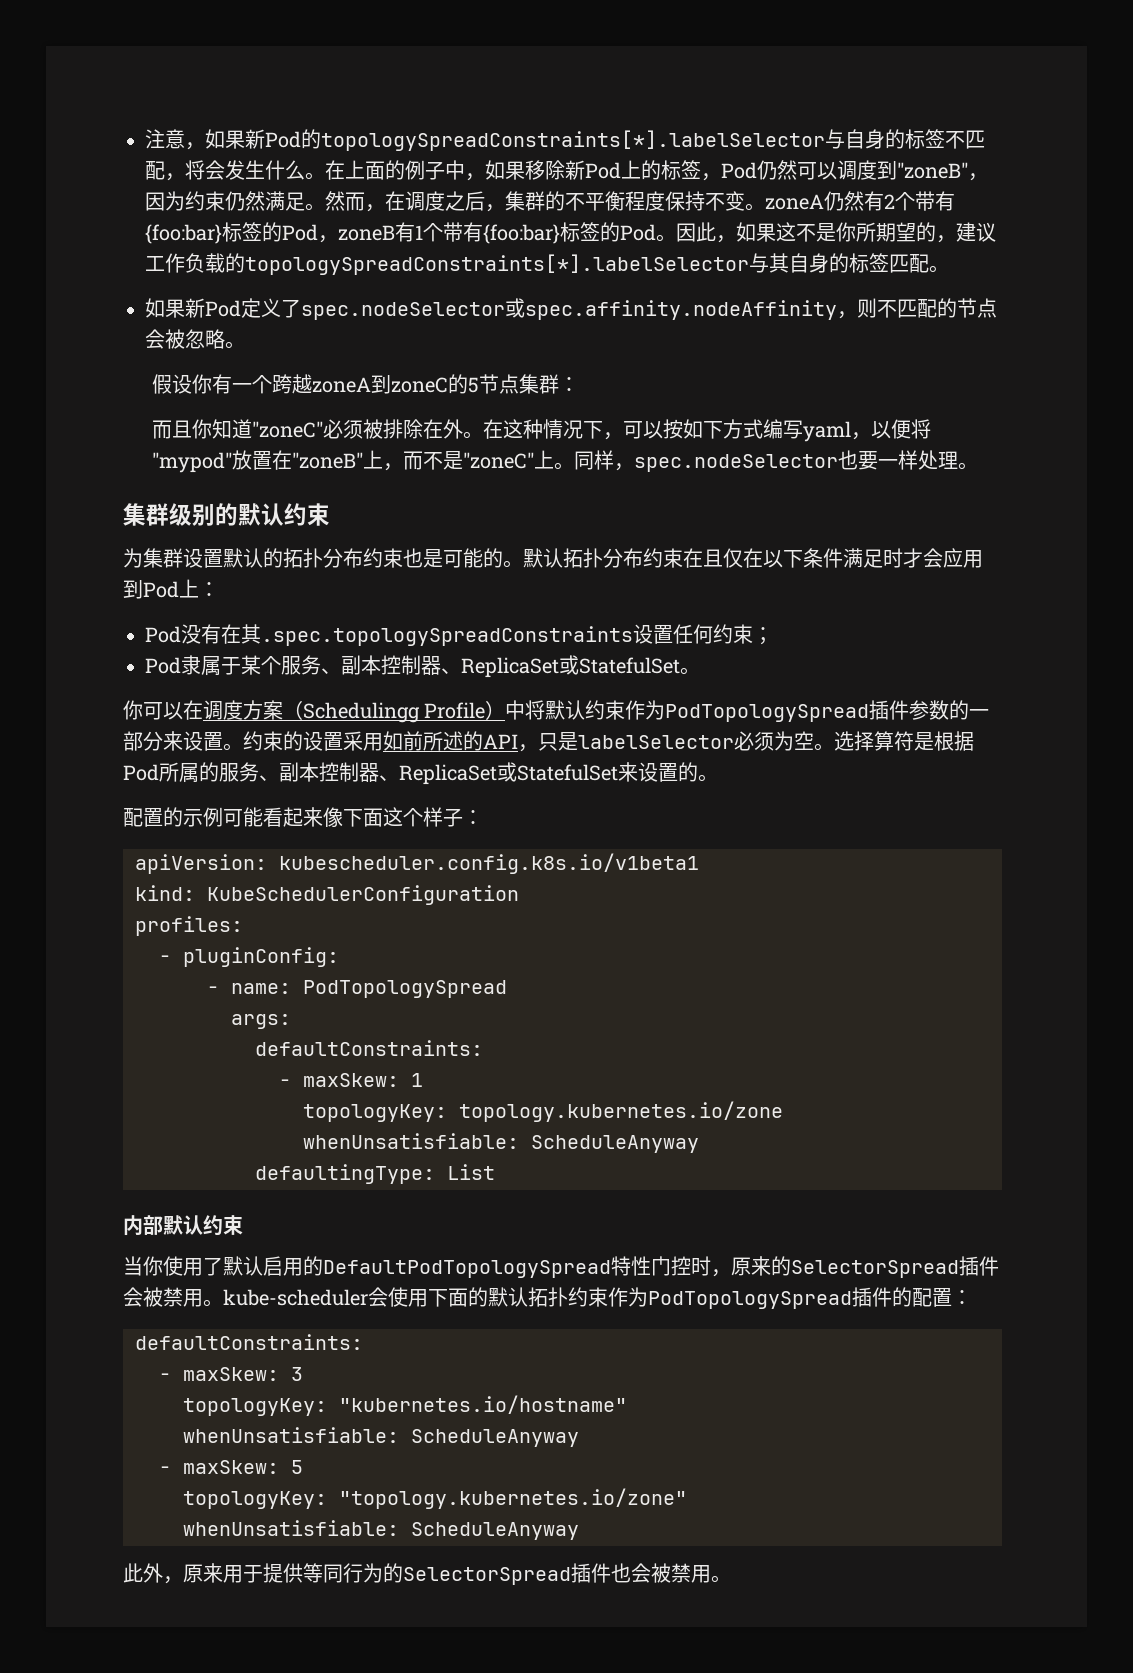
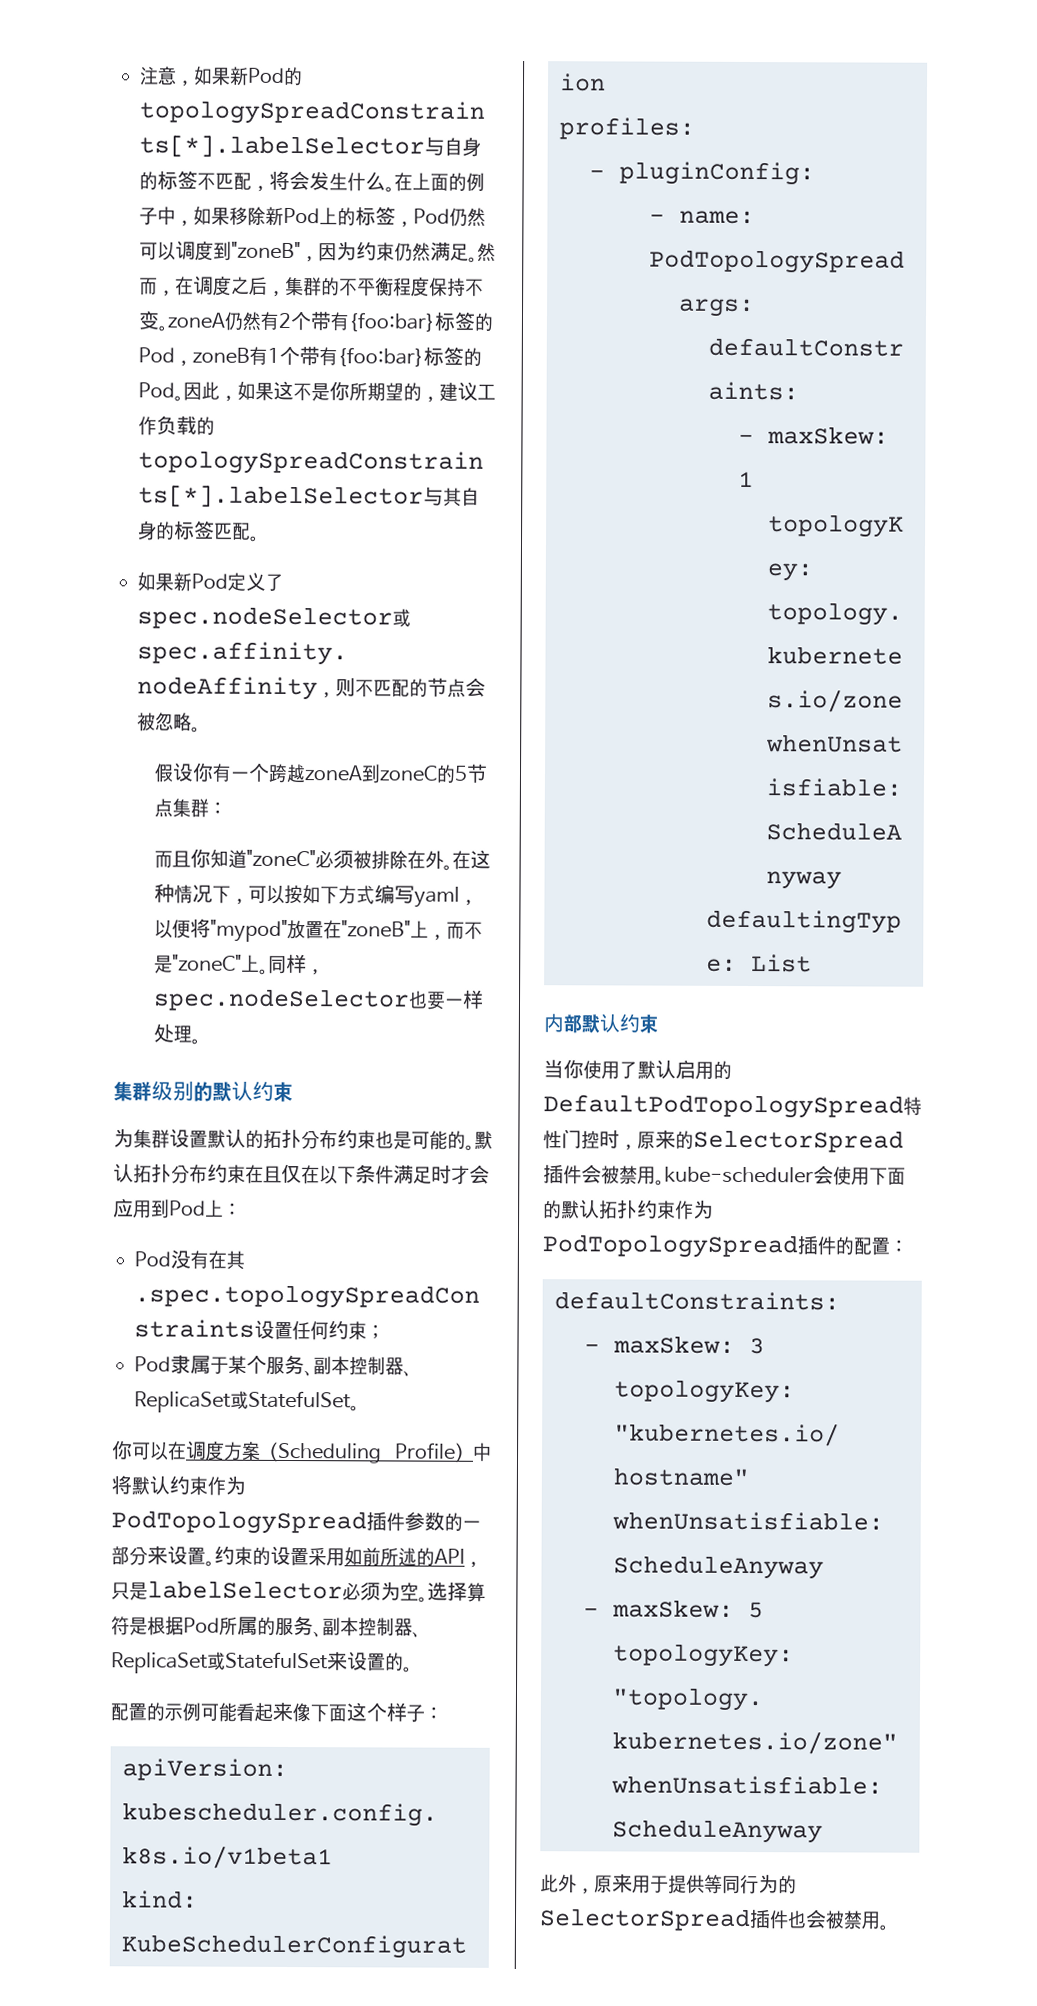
- 你可以在调度方案（Schedulingg Profile）中将默认约束作为PodTopologySpread插件参数的一部分来设置。
+ 你可以在调度方案（Scheduling Profile）中将默认约束作为PodTopologySpread插件参数的一部分来设置。

